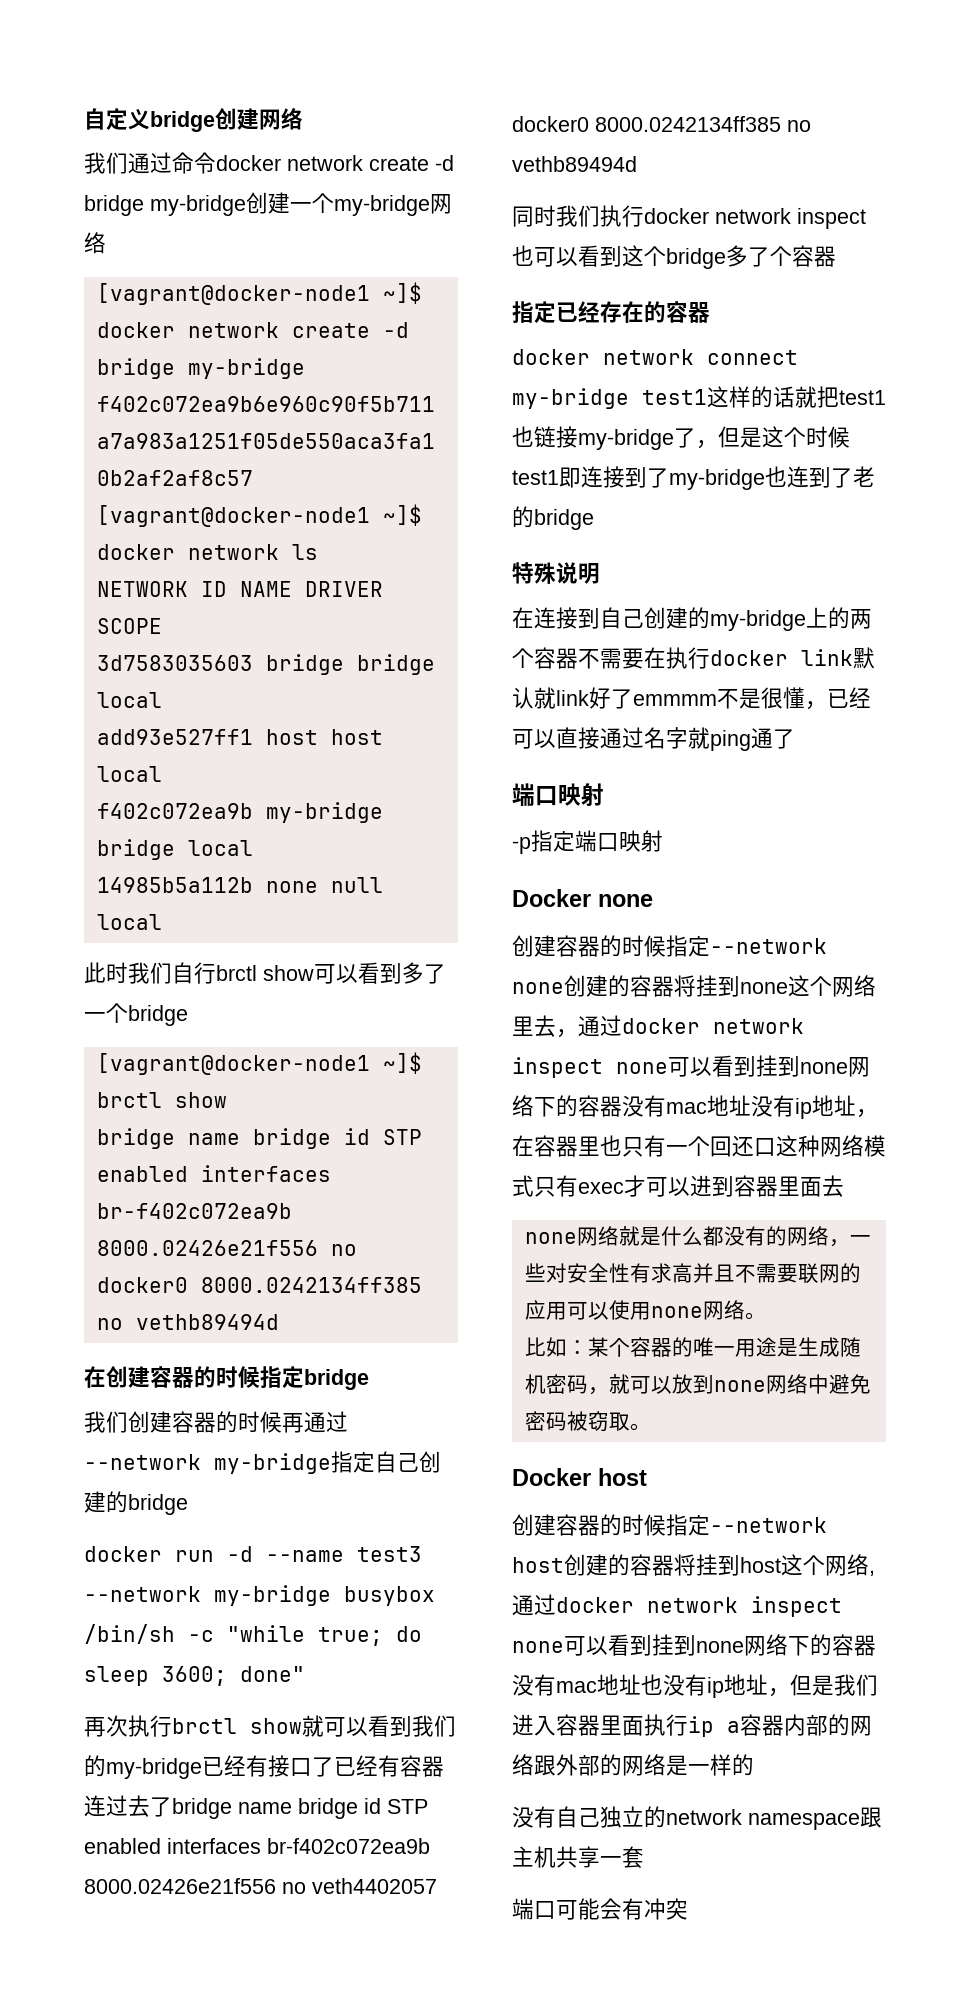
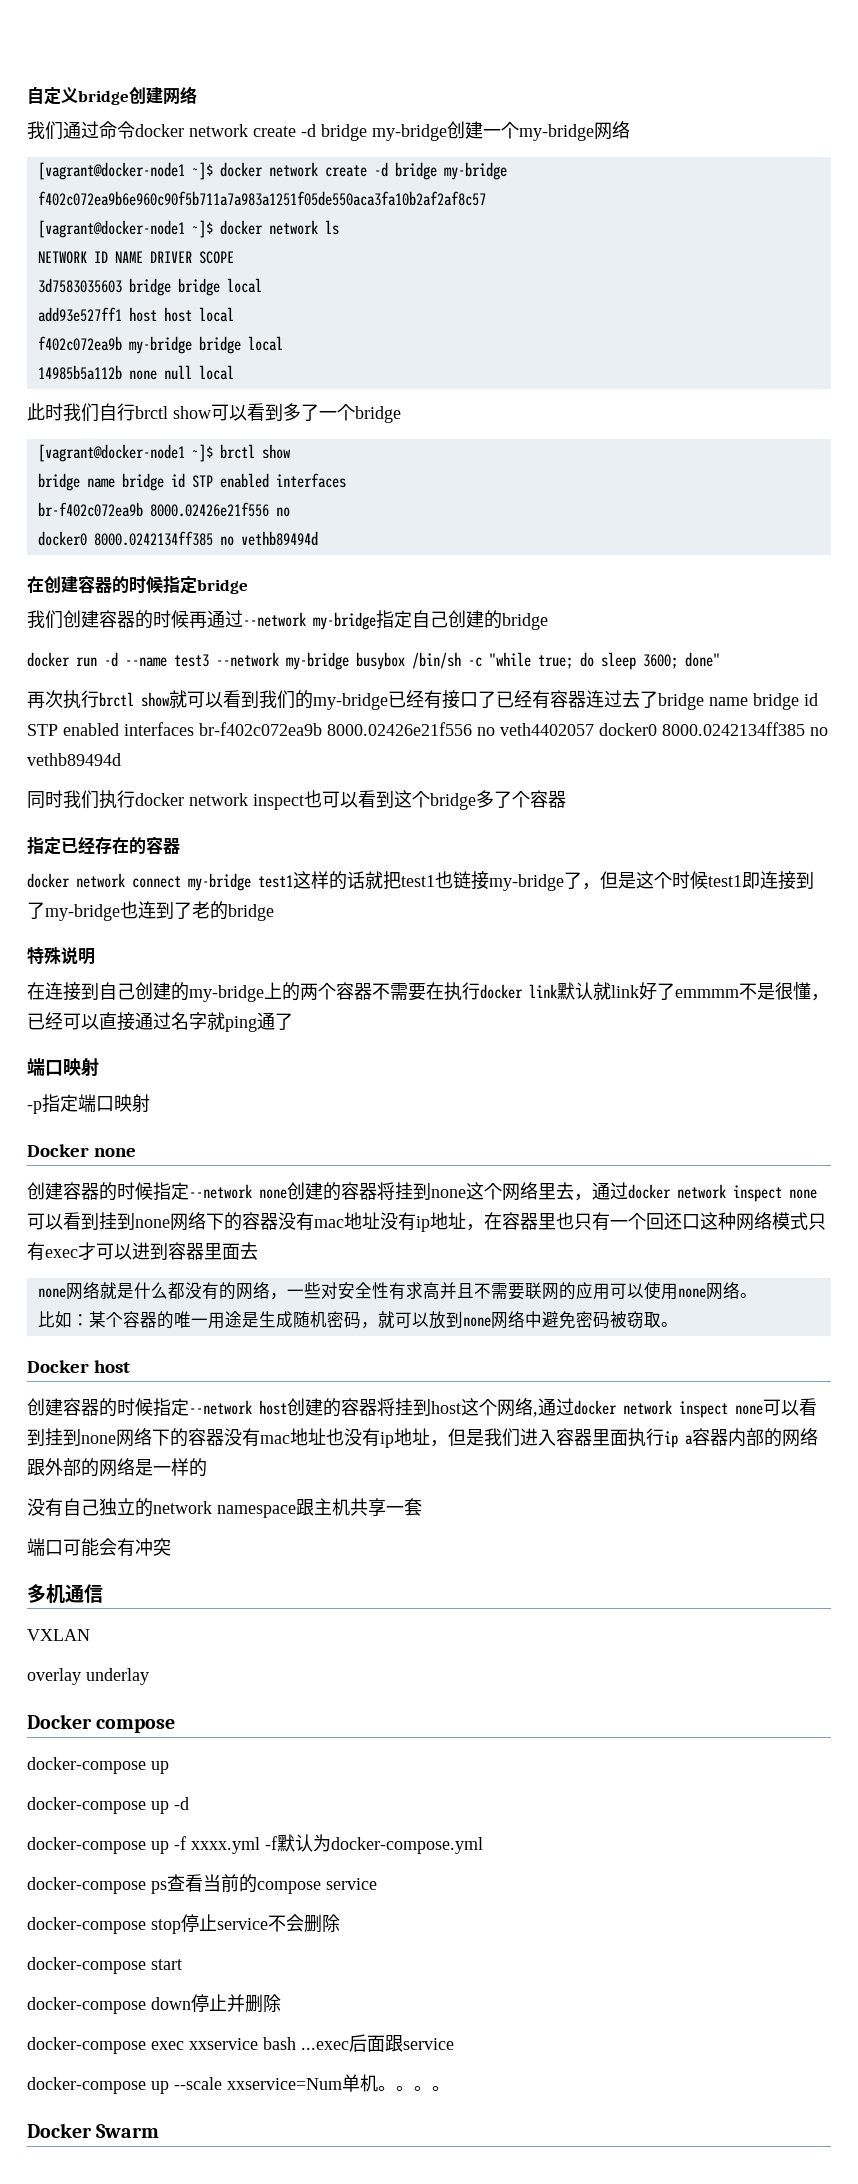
+ 多机通信
+ VXLAN
+ overlay underlay
+ Docker compose
+ docker-compose up
+ docker-compose up -d
+ docker-compose up -f xxxx.yml -f默认为docker-compose.yml
+ docker-compose ps查看当前的compose service
+ docker-compose stop停止service不会删除
+ docker-compose start
+ docker-compose down停止并删除
+ docker-compose exec xxservice bash ...exec后面跟service
+ docker-compose up --scale xxservice=Num单机。。。。
+ Docker Swarm

